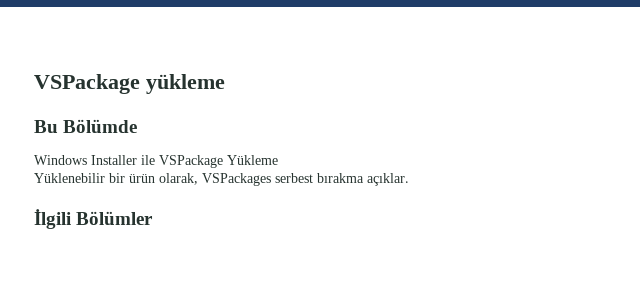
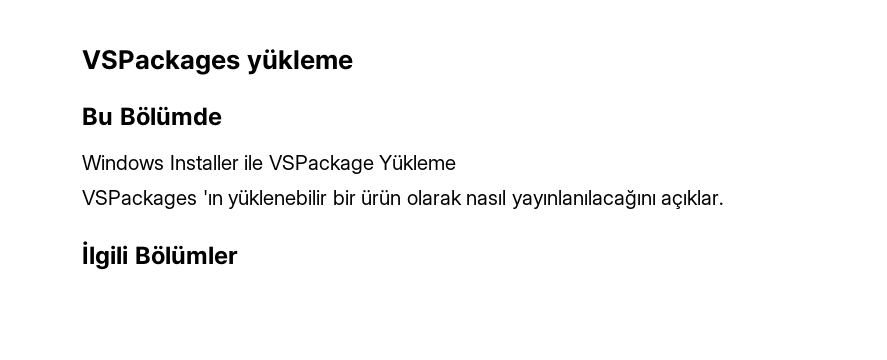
- VSPackage yükleme
+ VSPackages yükleme
- Yüklenebilir bir ürün olarak, VSPackages serbest bırakma açıklar.
+ VSPackages 'ın yüklenebilir bir ürün olarak nasıl yayınlanılacağını açıklar.

